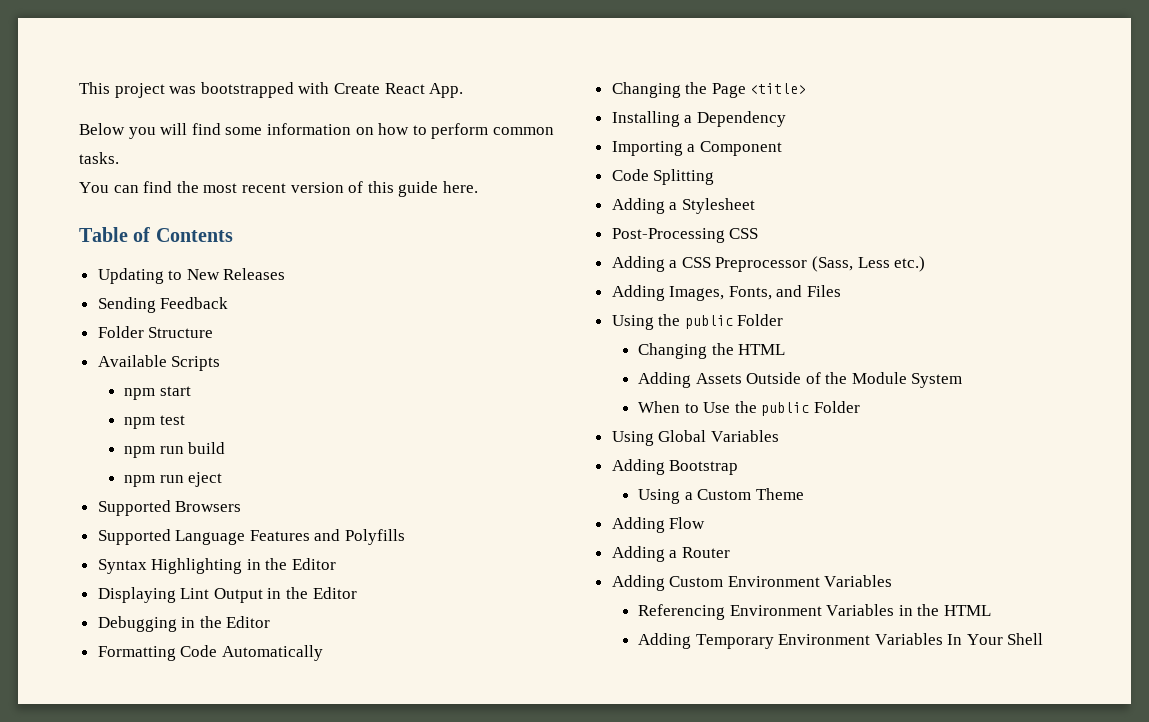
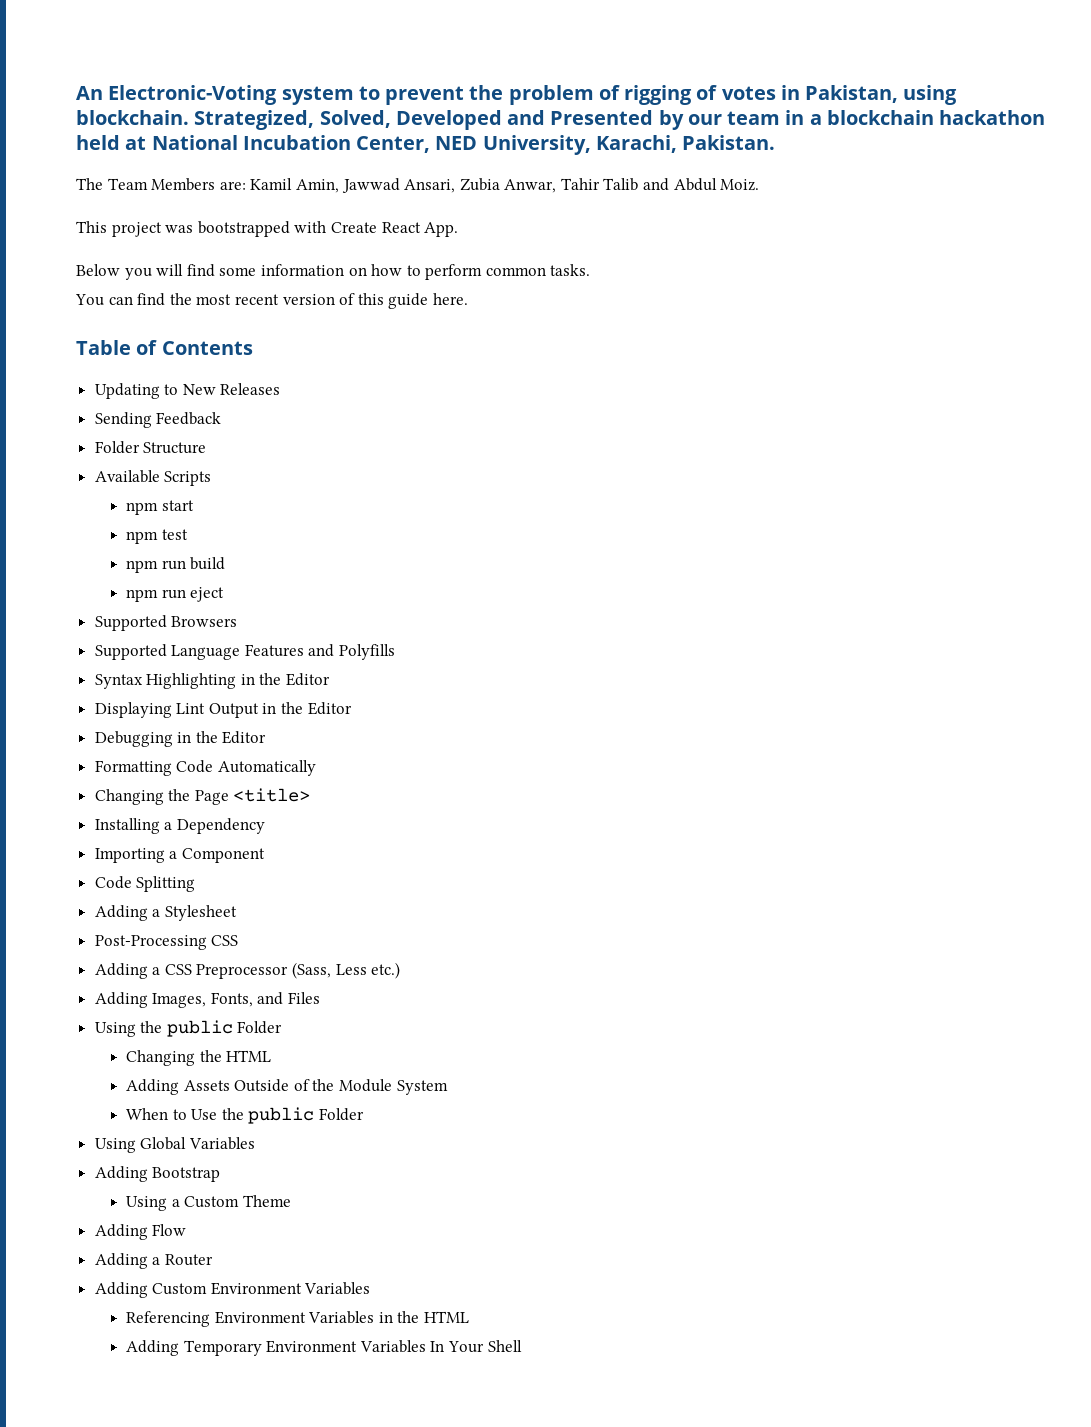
+ An Electronic-Voting system to prevent the problem of rigging of votes in Pakistan, using blockchain. Strategized, Solved, Developed and Presented by our team in a blockchain hackathon held at National Incubation Center, NED University, Karachi, Pakistan.
+ The Team Members are: Kamil Amin, Jawwad Ansari, Zubia Anwar, Tahir Talib and Abdul Moiz.

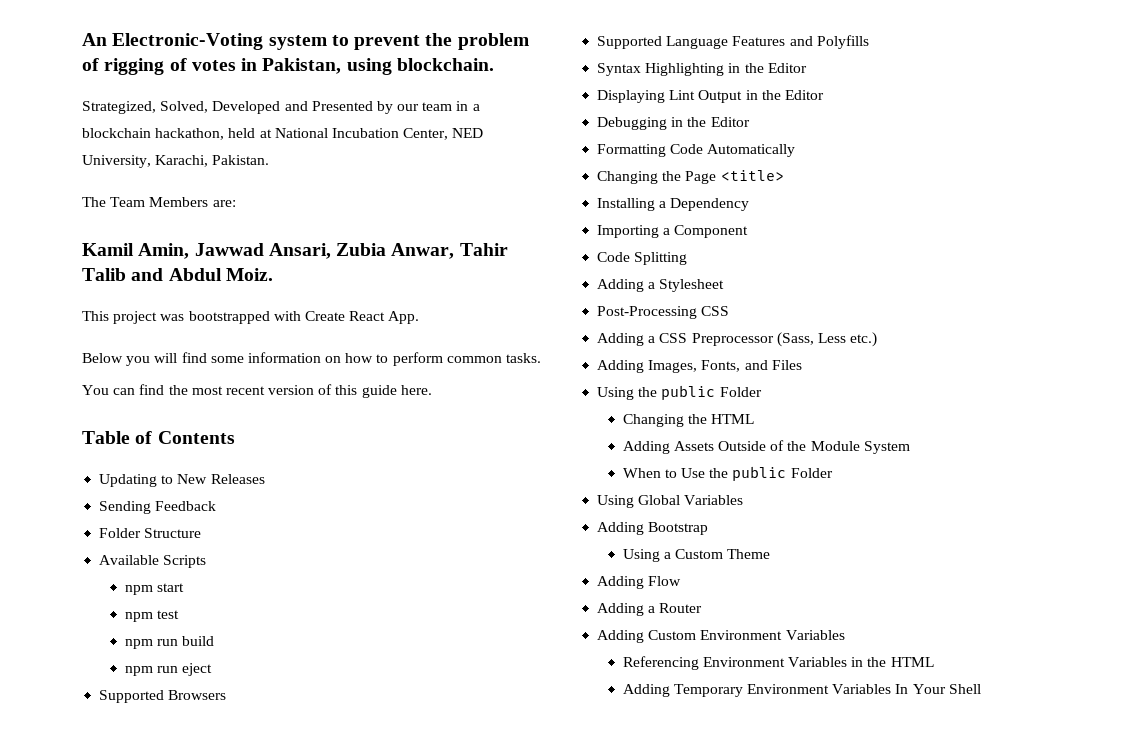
- An Electronic-Voting system to prevent the problem of rigging of votes in Pakistan, using blockchain. Strategized, Solved, Developed and Presented by our team in a blockchain hackathon held at National Incubation Center, NED University, Karachi, Pakistan.
+ An Electronic-Voting system to prevent the problem of rigging of votes in Pakistan, using blockchain.
+ Strategized, Solved, Developed and Presented by our team in a blockchain hackathon, held at National Incubation Center, NED University, Karachi, Pakistan.
- The Team Members are: Kamil Amin, Jawwad Ansari, Zubia Anwar, Tahir Talib and Abdul Moiz.
+ The Team Members are:
+ Kamil Amin, Jawwad Ansari, Zubia Anwar, Tahir Talib and Abdul Moiz.

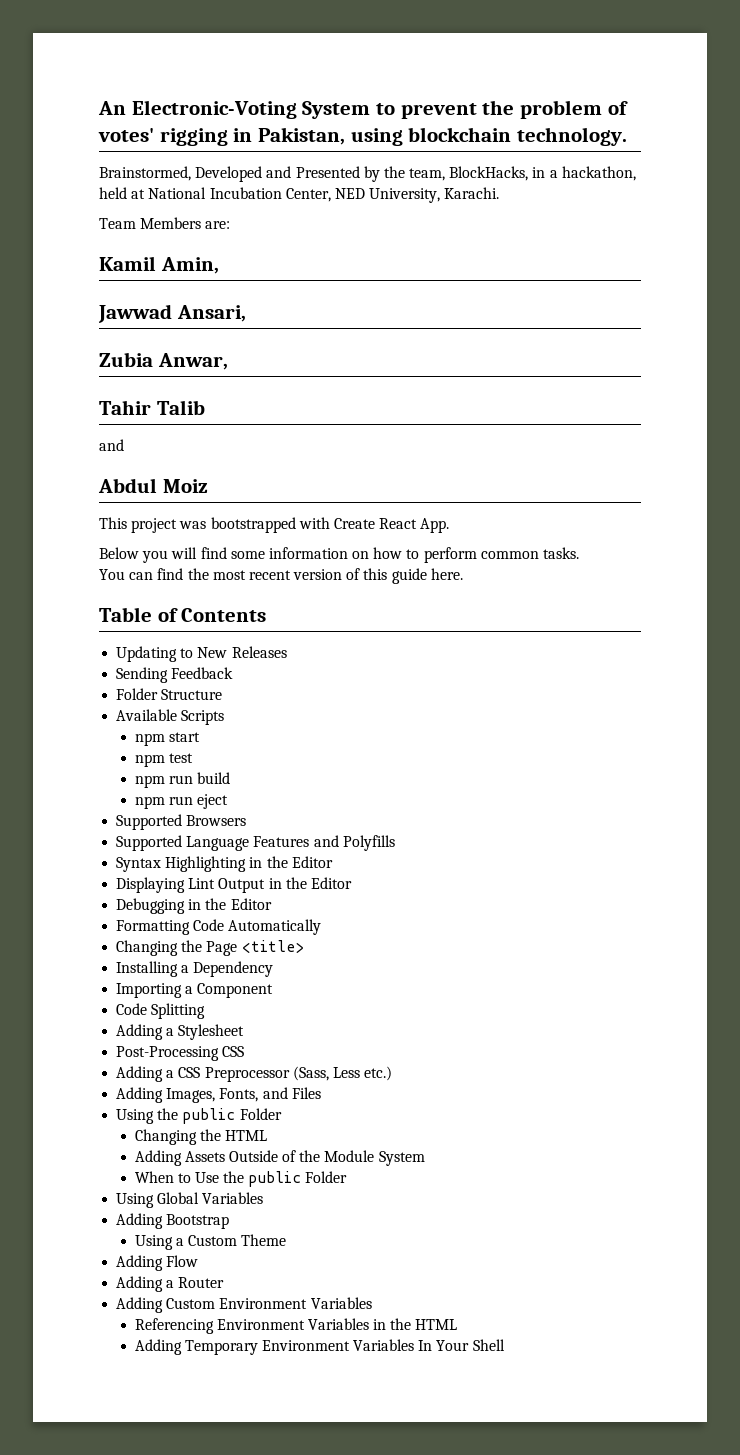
- An Electronic-Voting system to prevent the problem of rigging of votes in Pakistan, using blockchain.
- Strategized, Solved, Developed and Presented by our team in a blockchain hackathon, held at National Incubation Center, NED University, Karachi, Pakistan.
- The Team Members are:
+ An Electronic-Voting System to prevent the problem of votes' rigging in Pakistan, using blockchain technology.
+ Brainstormed, Developed and Presented by the team, BlockHacks, in a hackathon, held at National Incubation Center, NED University, Karachi.
+ Team Members are:
- Kamil Amin, Jawwad Ansari, Zubia Anwar, Tahir Talib and Abdul Moiz.
+ Kamil Amin,
+ Jawwad Ansari,
+ Zubia Anwar,
+ Tahir Talib
+ and
+ Abdul Moiz

